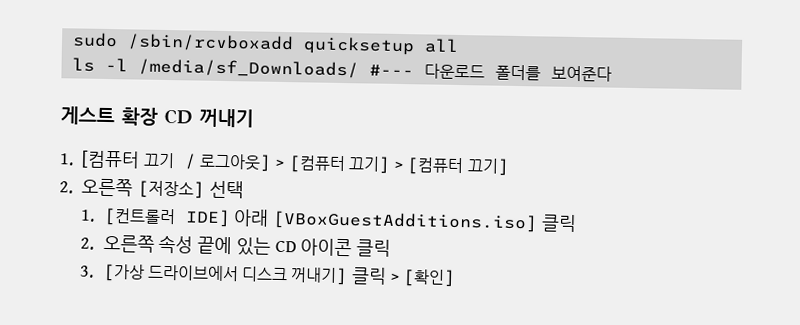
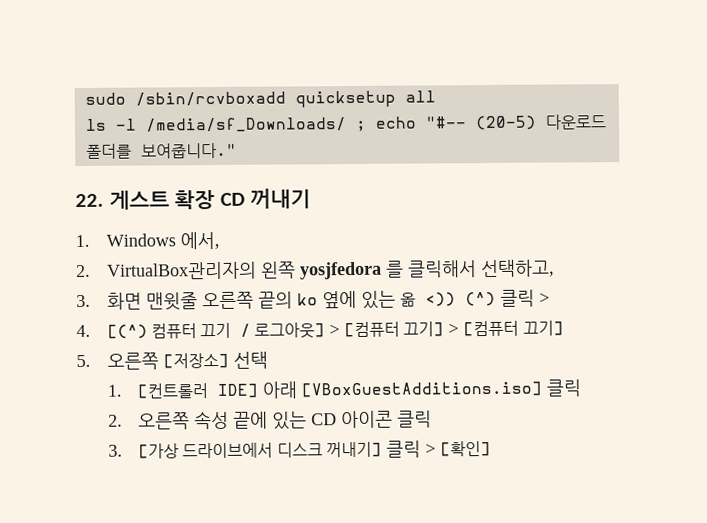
- ls -l /media/sf_Downloads/ #--- 다운로드 폴더를 보여준다
- 게스트 확장 CD 꺼내기
+ ls -l /media/sf_Downloads/ ; echo "#-- (20-5) 다운로드 폴더를 보여줍니다."
+ 22. 게스트 확장 CD 꺼내기
- 1. [컴퓨터 끄기 / 로그아웃] > [컴퓨터 끄기] > [컴퓨터 끄기]
+ 1. Windows 에서,
+ 2. VirtualBox관리자의 왼쪽 yosjfedora 를 클릭해서 선택하고,
+ 3. 화면 맨윗줄 오른쪽 끝의 ko 옆에 있는 옮 <)) (^) 클릭 >
+ 4. [(^) 컴퓨터 끄기 / 로그아웃] > [컴퓨터 끄기] > [컴퓨터 끄기]
- 2. 오른쪽 [저장소] 선택
+ 5. 오른쪽 [저장소] 선택

